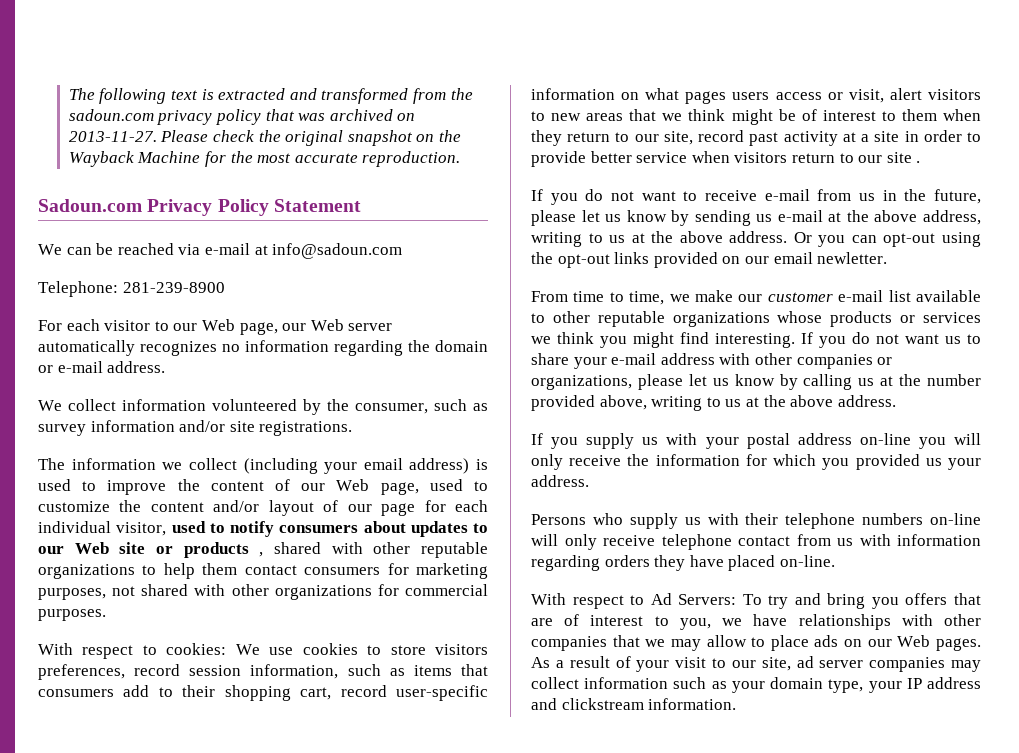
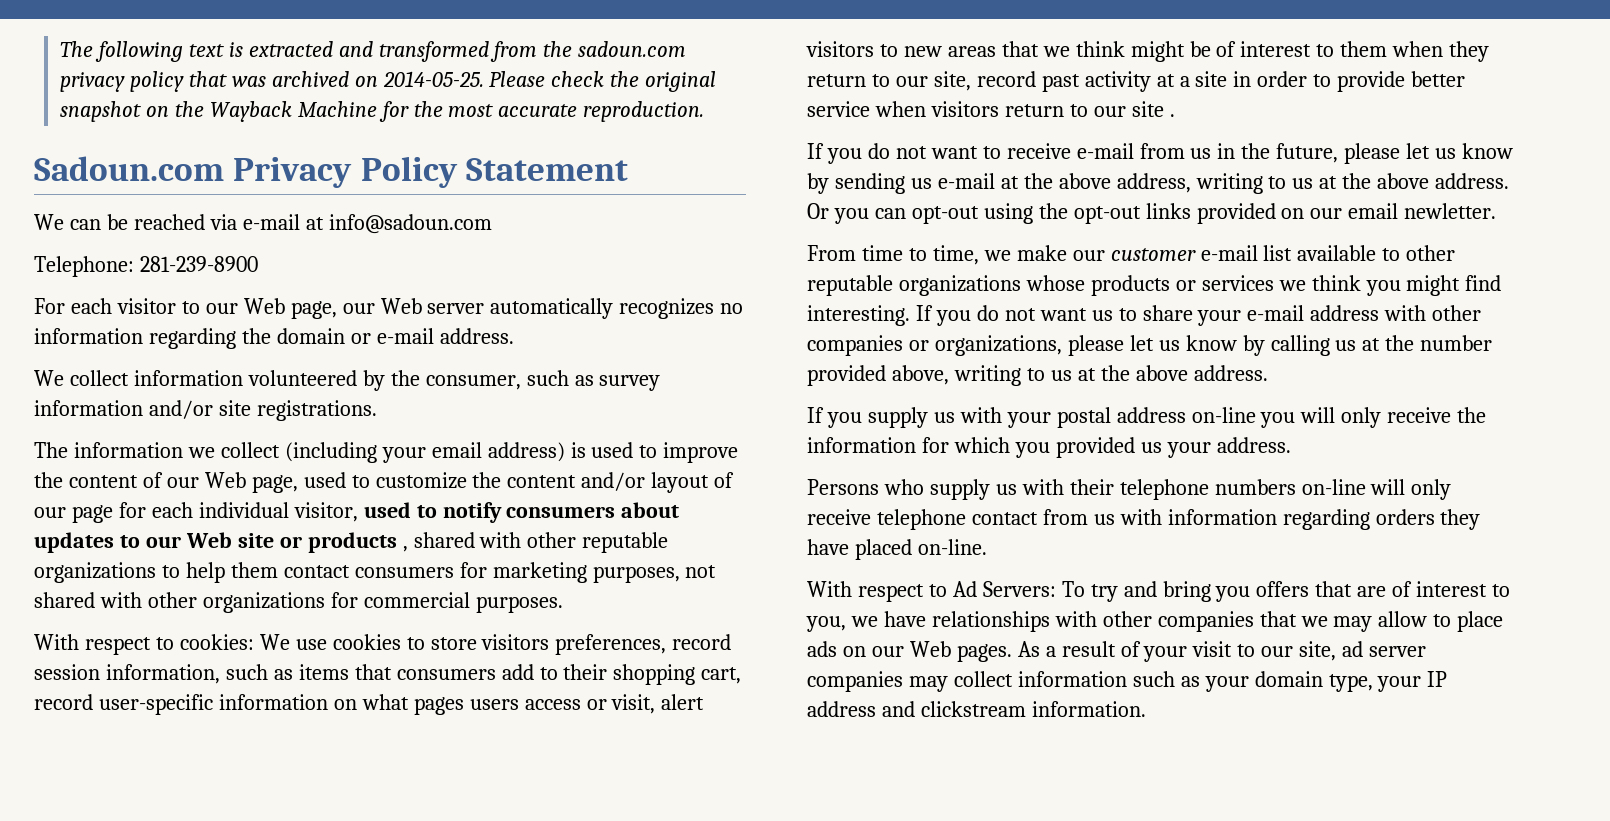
- The following text is extracted and transformed from the sadoun.com privacy policy that was archived on 2013-11-27.
+ The following text is extracted and transformed from the sadoun.com privacy policy that was archived on 2014-05-25.

